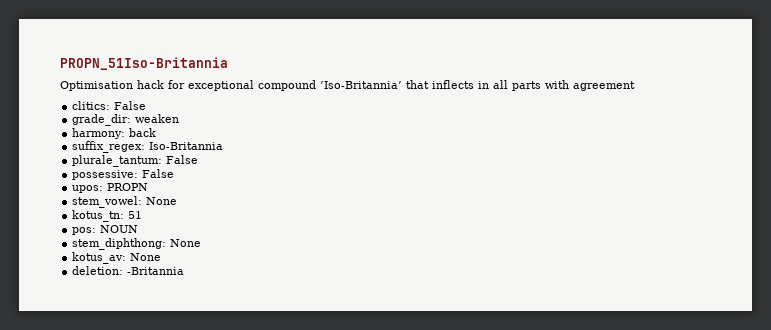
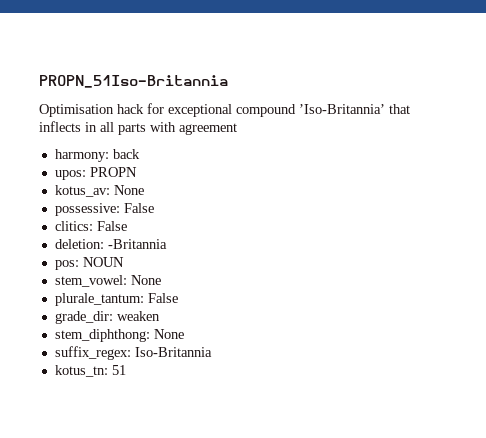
+ harmony: back
+ upos: PROPN
+ kotus_av: None
+ possessive: False
  clitics: False
+ deletion: -Britannia
+ pos: NOUN
+ stem_vowel: None
+ plurale_tantum: False
- harmony: back
+ stem_diphthong: None
- plurale_tantum: False
- possessive: False
- upos: PROPN
- stem_vowel: None
  kotus_tn: 51
- pos: NOUN
- stem_diphthong: None
- kotus_av: None
- deletion: -Britannia

